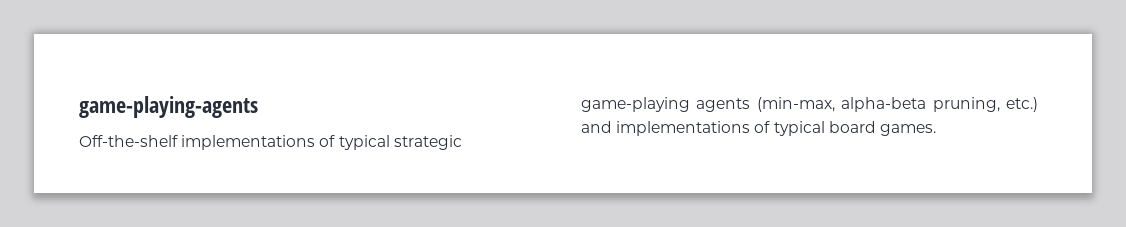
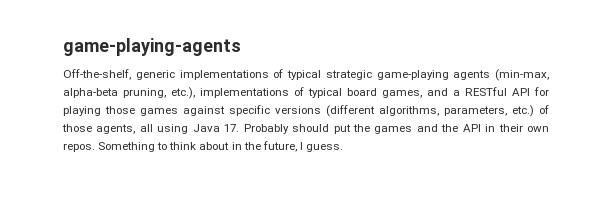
- Off-the-shelf implementations of typical strategic game-playing agents (min-max, alpha-beta pruning, etc.) and implementations of typical board games.
+ Off-the-shelf, generic implementations of typical strategic game-playing agents (min-max, alpha-beta pruning, etc.), implementations of typical board games, and a RESTful API for playing those games against specific versions (different algorithms, parameters, etc.) of those agents, all using Java 17. Probably should put the games and the API in their own repos. Something to think about in the future, I guess.

